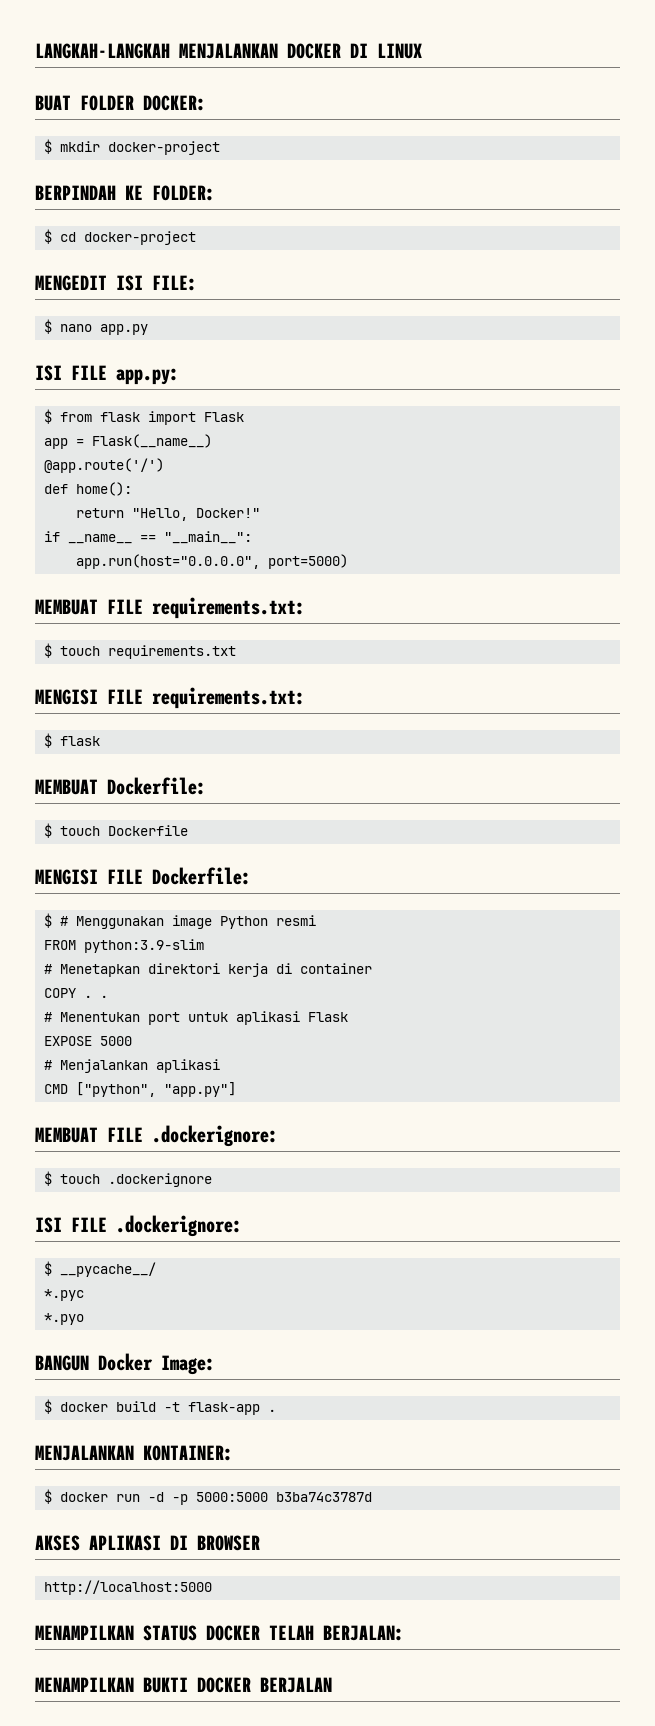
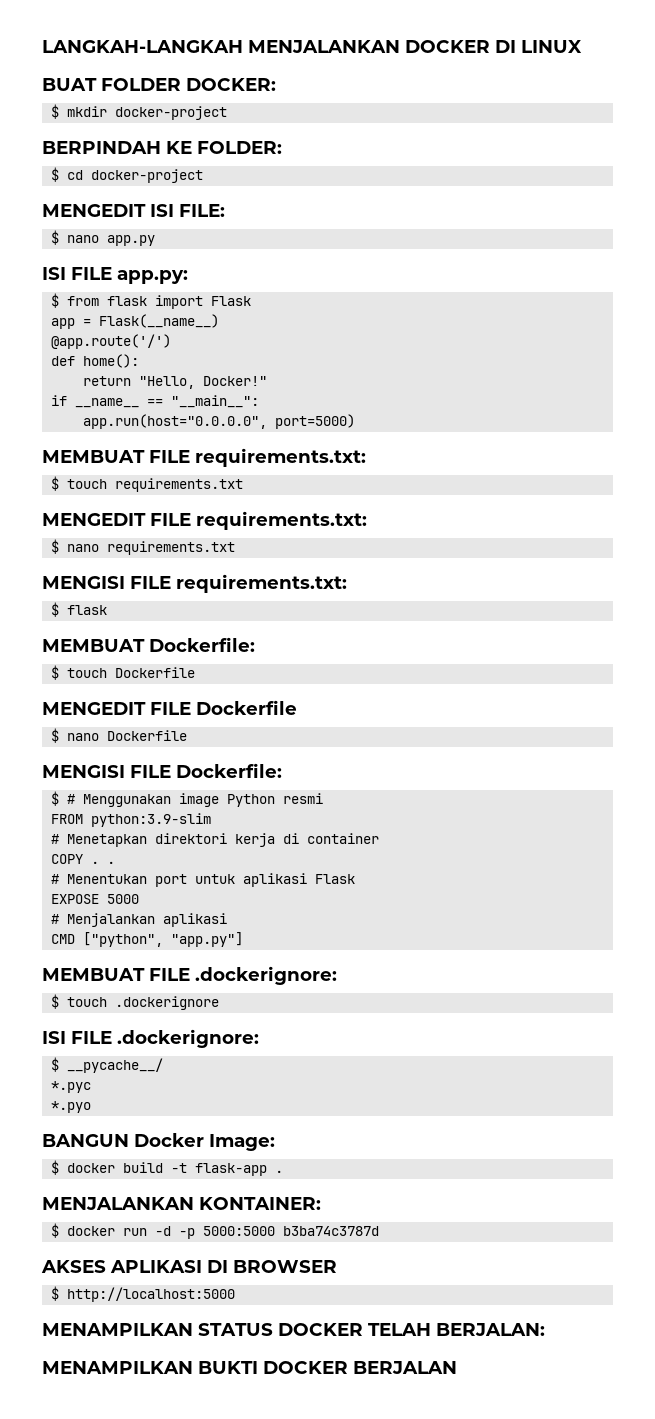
+ MENGEDIT FILE requirements.txt:
+ $ nano requirements.txt
+ MENGEDIT FILE Dockerfile
+ $ nano Dockerfile
- http://localhost:5000
+ $ http://localhost:5000

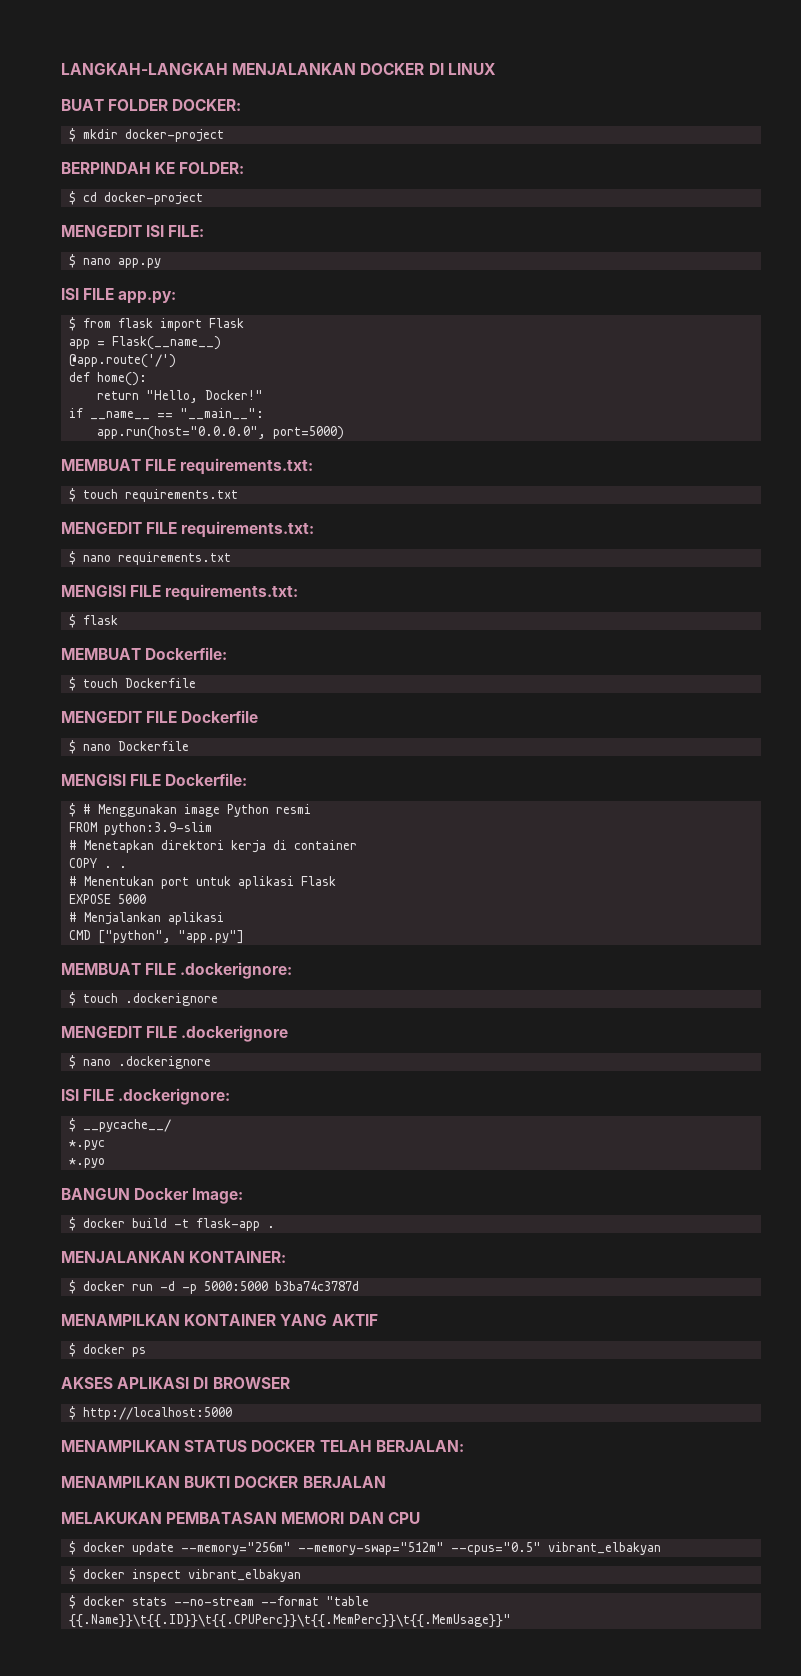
+ MENGEDIT FILE .dockerignore
+ $ nano .dockerignore
+ MENAMPILKAN KONTAINER YANG AKTIF
+ $ docker ps
+ MELAKUKAN PEMBATASAN MEMORI DAN CPU
+ $ docker update --memory="256m" --memory-swap="512m" --cpus="0.5" vibrant_elbakyan
+ $ docker inspect vibrant_elbakyan
+ $ docker stats --no-stream --format "table {{.Name}}\t{{.ID}}\t{{.CPUPerc}}\t{{.MemPerc}}\t{{.MemUsage}}"

